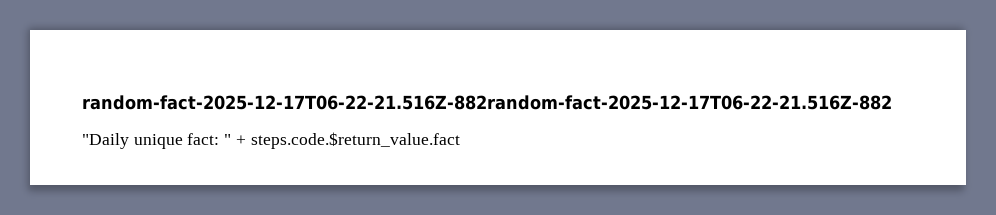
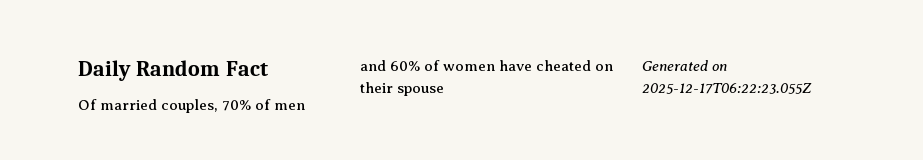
- random-fact-2025-12-17T06-22-21.516Z-882random-fact-2025-12-17T06-22-21.516Z-882
- "Daily unique fact: " + steps.code.$return_value.fact
+ Daily Random Fact
+ Of married couples, 70% of men and 60% of women have cheated on their spouse
+ Generated on 2025-12-17T06:22:23.055Z

